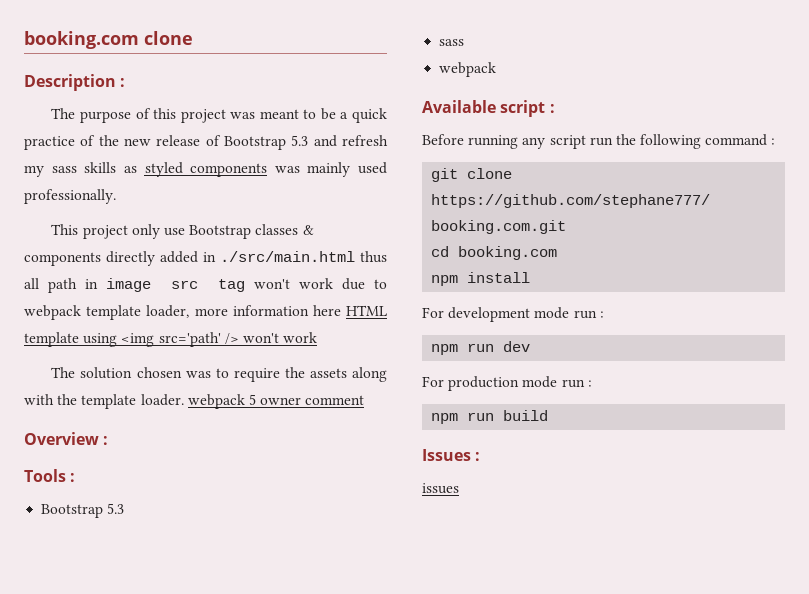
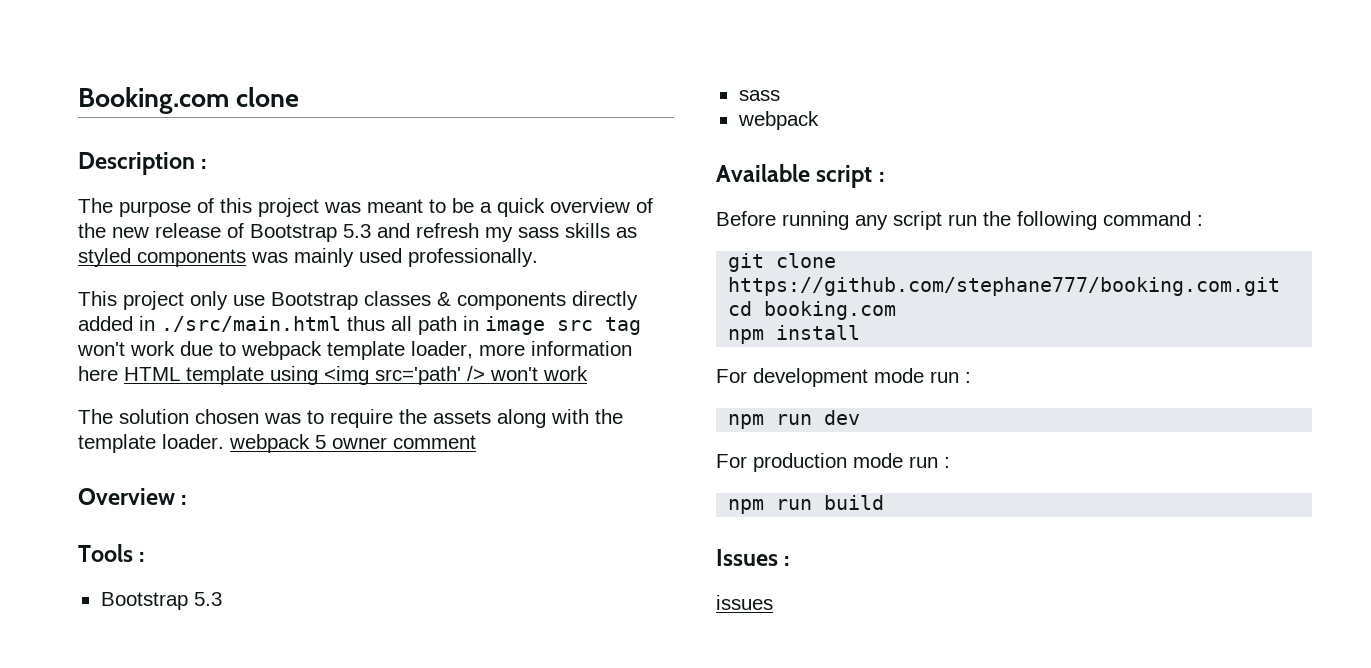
- booking.com clone
+ Booking.com clone
- The purpose of this project was meant to be a quick practice of the new release of Bootstrap 5.3 and refresh my sass skills as styled components was mainly used professionally.
+ The purpose of this project was meant to be a quick overview of the new release of Bootstrap 5.3 and refresh my sass skills as styled components was mainly used professionally.

